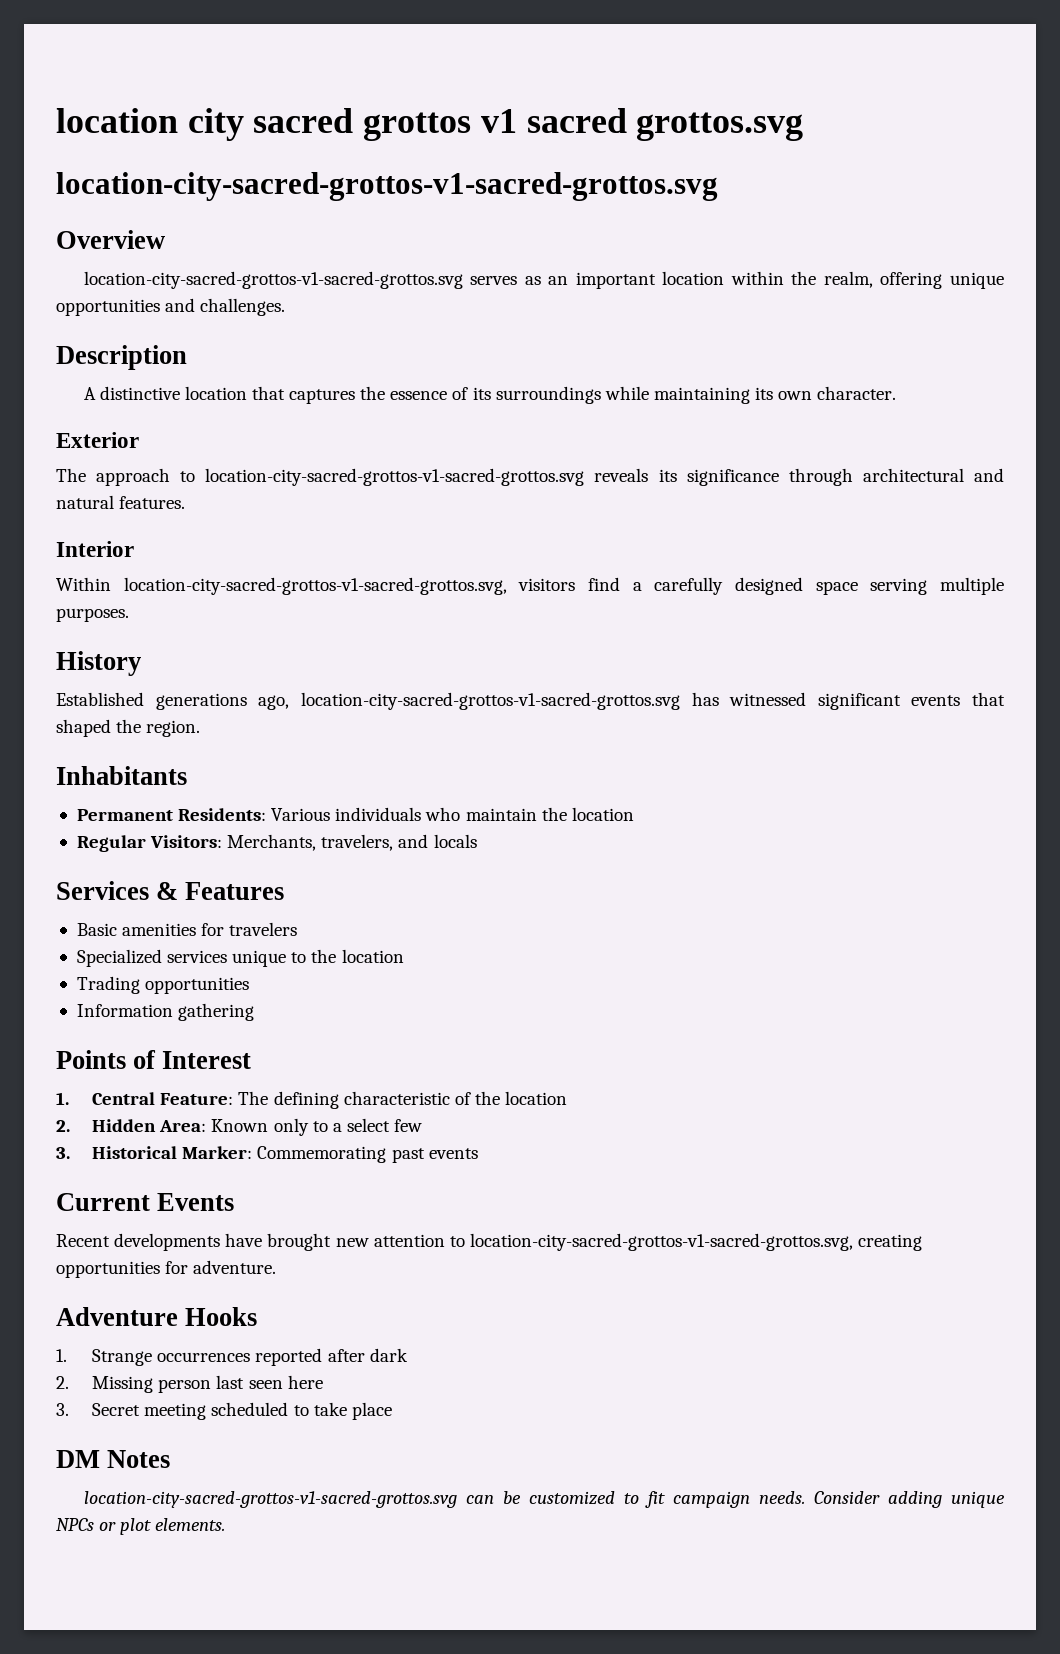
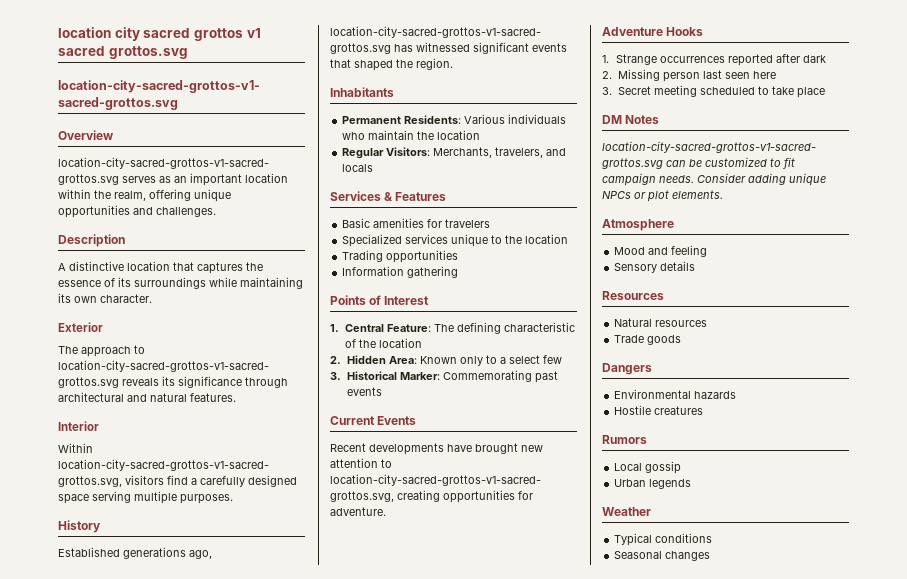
+ Atmosphere
+ Mood and feeling
+ Sensory details
+ Resources
+ Natural resources
+ Trade goods
+ Dangers
+ Environmental hazards
+ Hostile creatures
+ Rumors
+ Local gossip
+ Urban legends
+ Weather
+ Typical conditions
+ Seasonal changes

